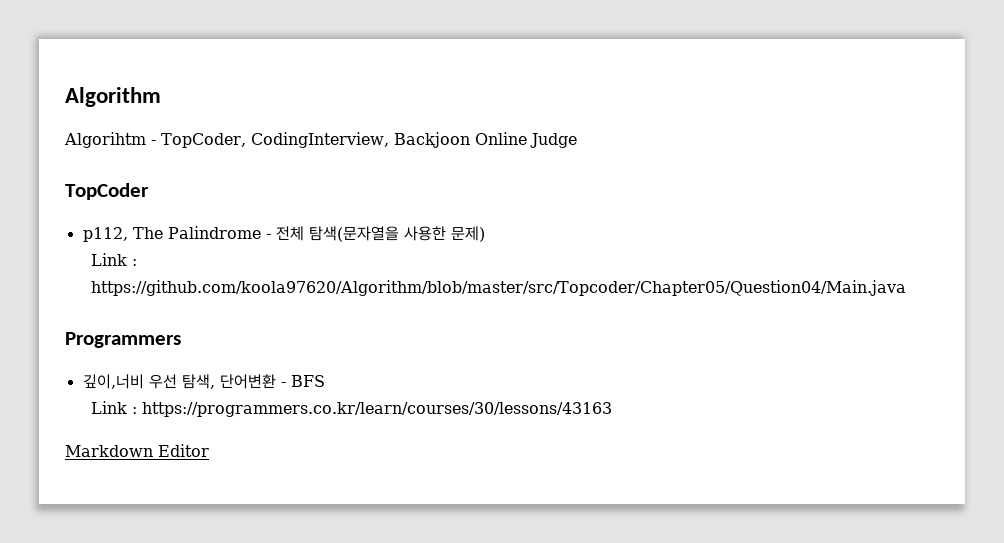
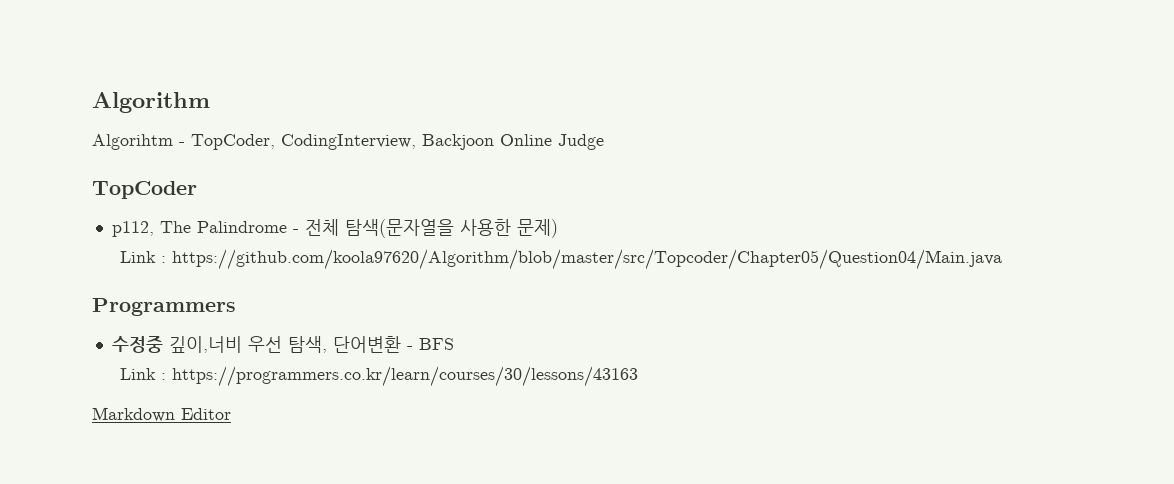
- 깊이,너비 우선 탐색, 단어변환 - BFS
+ 수정중 깊이,너비 우선 탐색, 단어변환 - BFS

